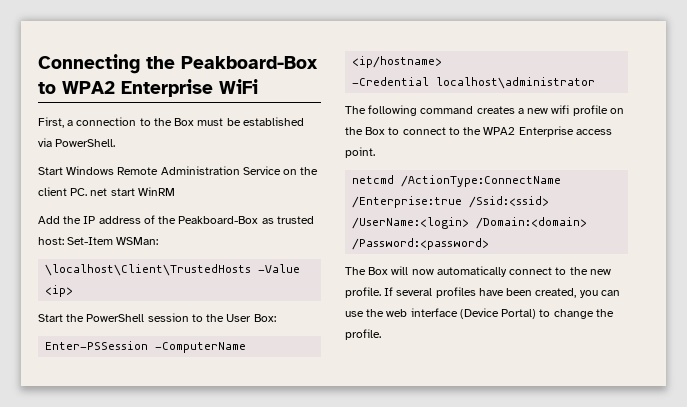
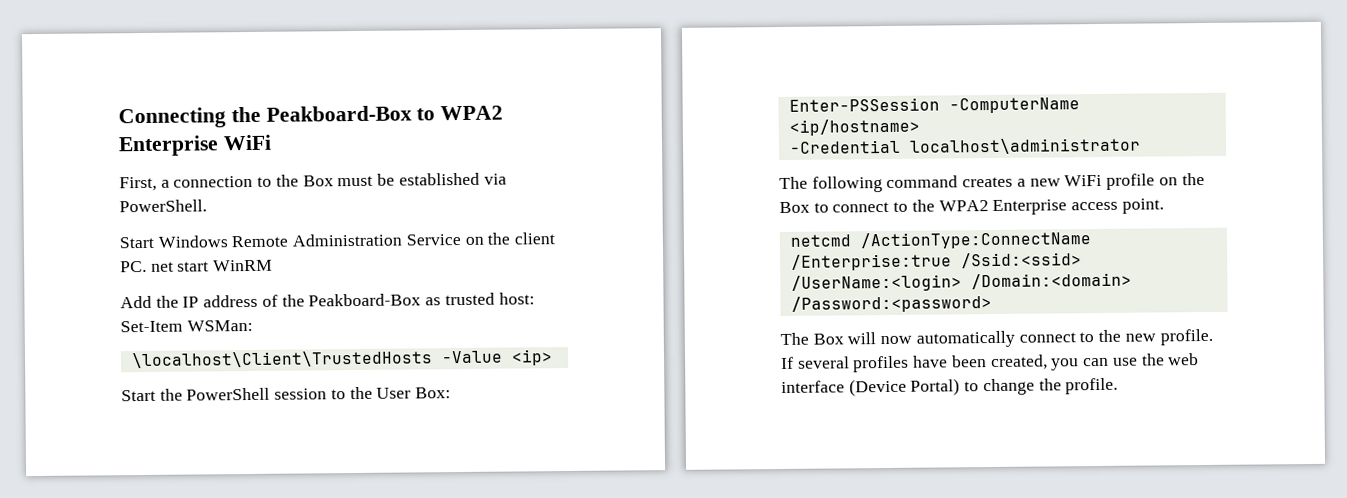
- The following command creates a new wifi profile on the Box to connect to the WPA2 Enterprise access point.
+ The following command creates a new WiFi profile on the Box to connect to the WPA2 Enterprise access point.

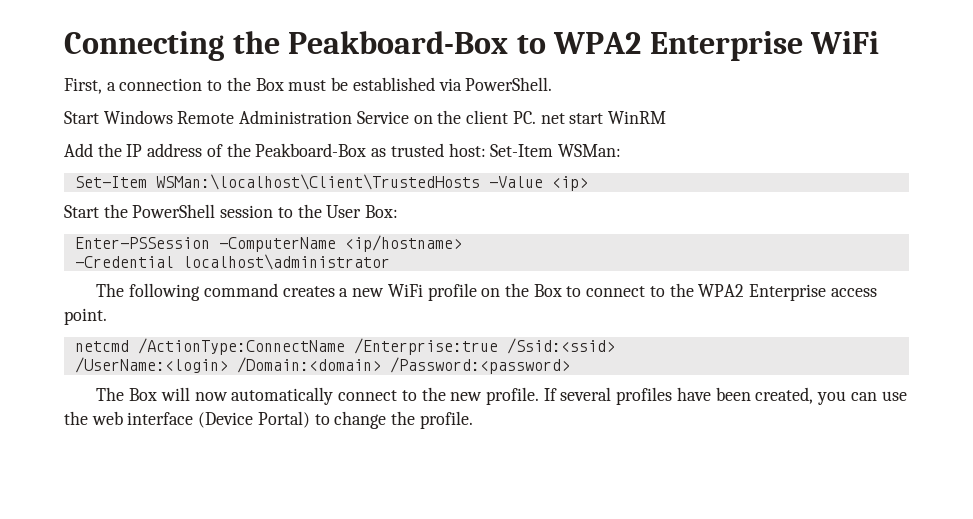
- \localhost\Client\TrustedHosts -Value <ip>
+ Set-Item WSMan:\localhost\Client\TrustedHosts -Value <ip>

